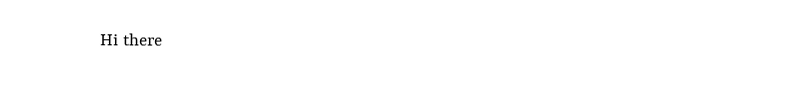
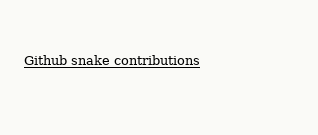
- Hi there
+ Github snake contributions

